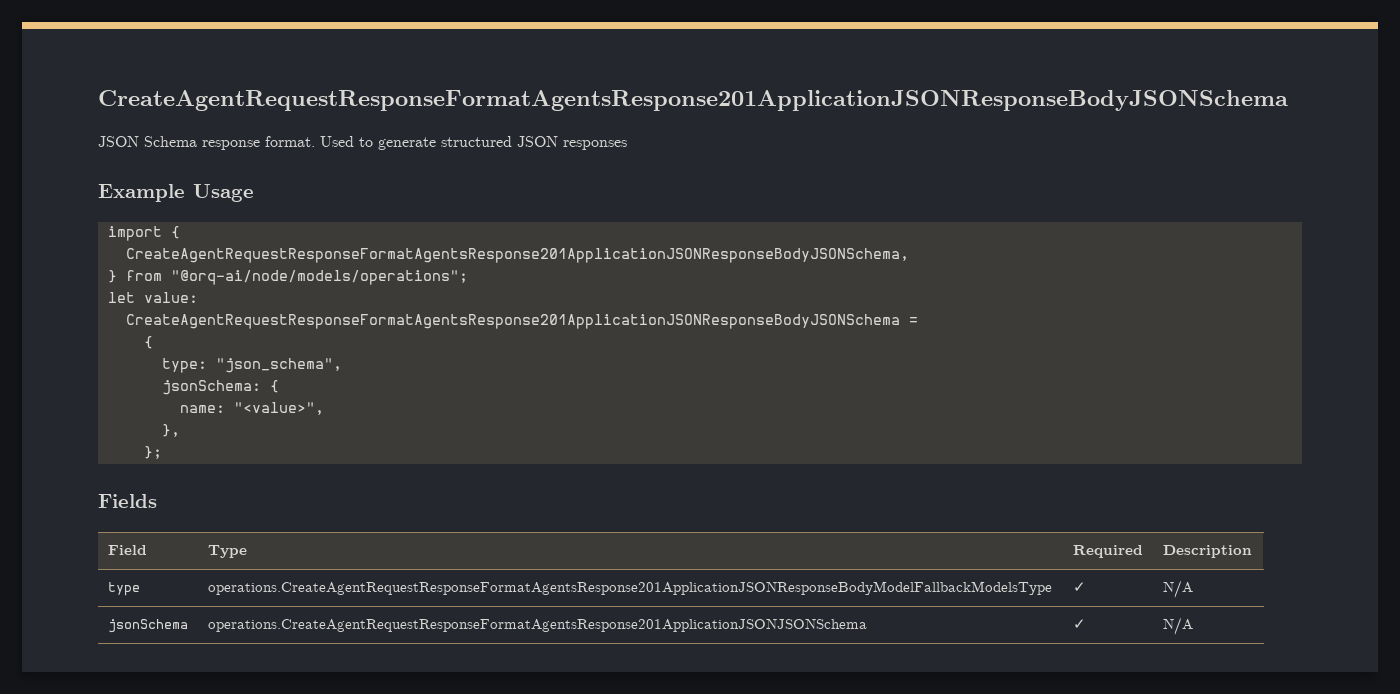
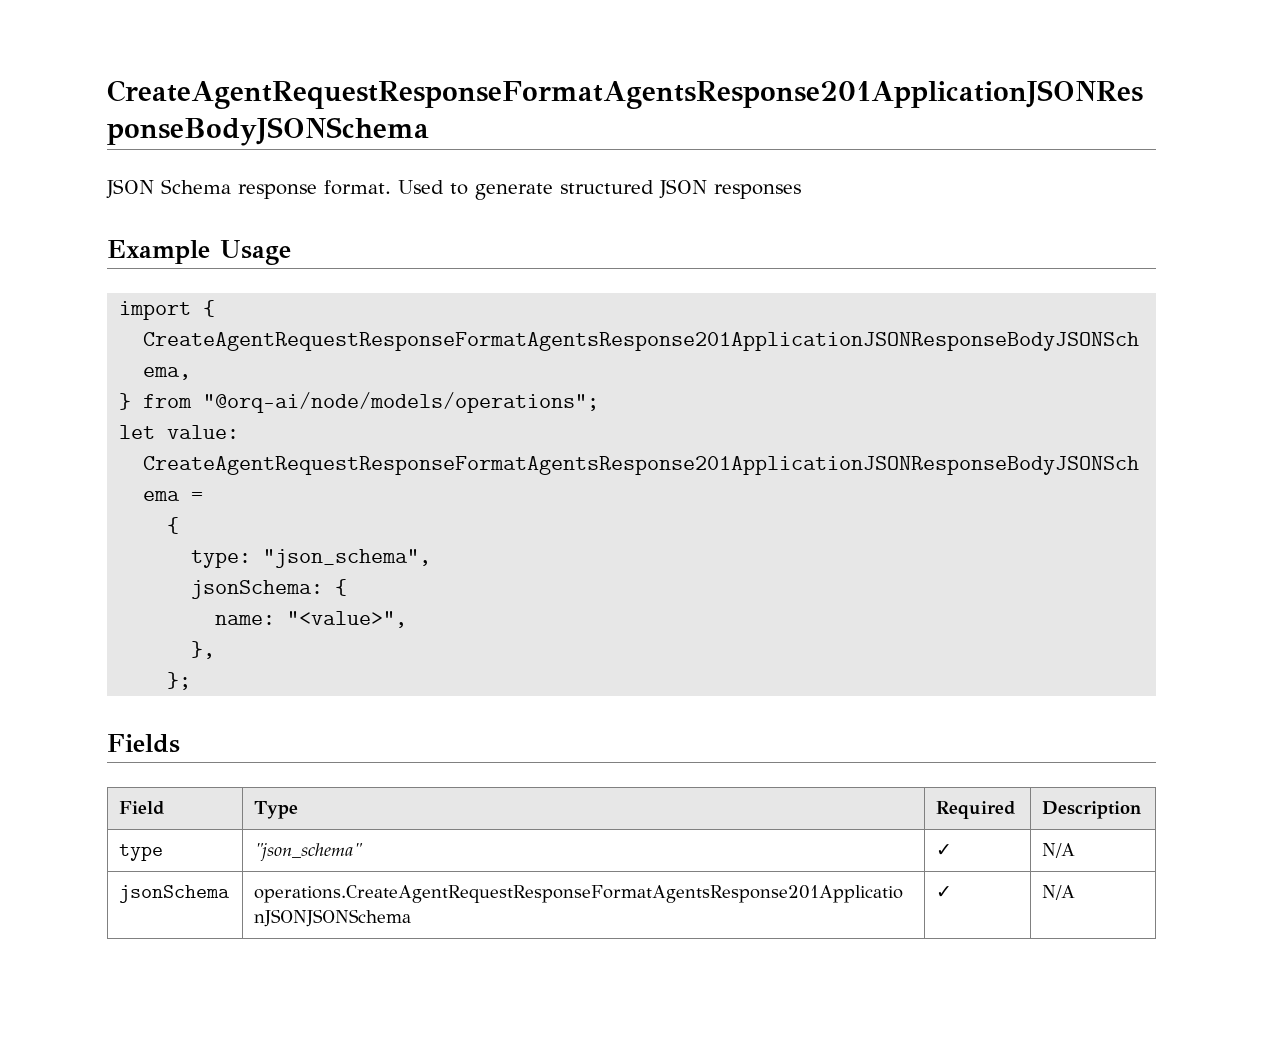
- type | operations.CreateAgentRequestResponseFormatAgentsResponse201ApplicationJSONResponseBodyModelFallbackModelsType | ✓ | N/A
+ type | "json_schema" | ✓ | N/A

